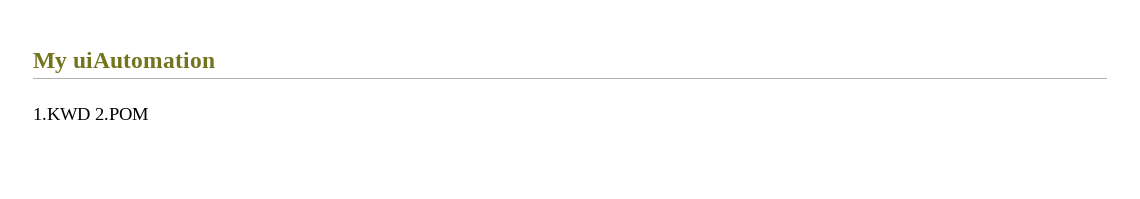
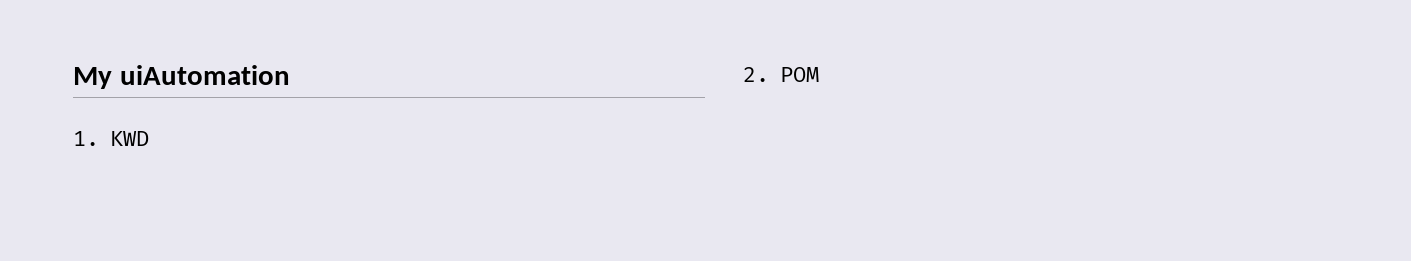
- 1.KWD 2.POM
+ 1. KWD
+ 2. POM

